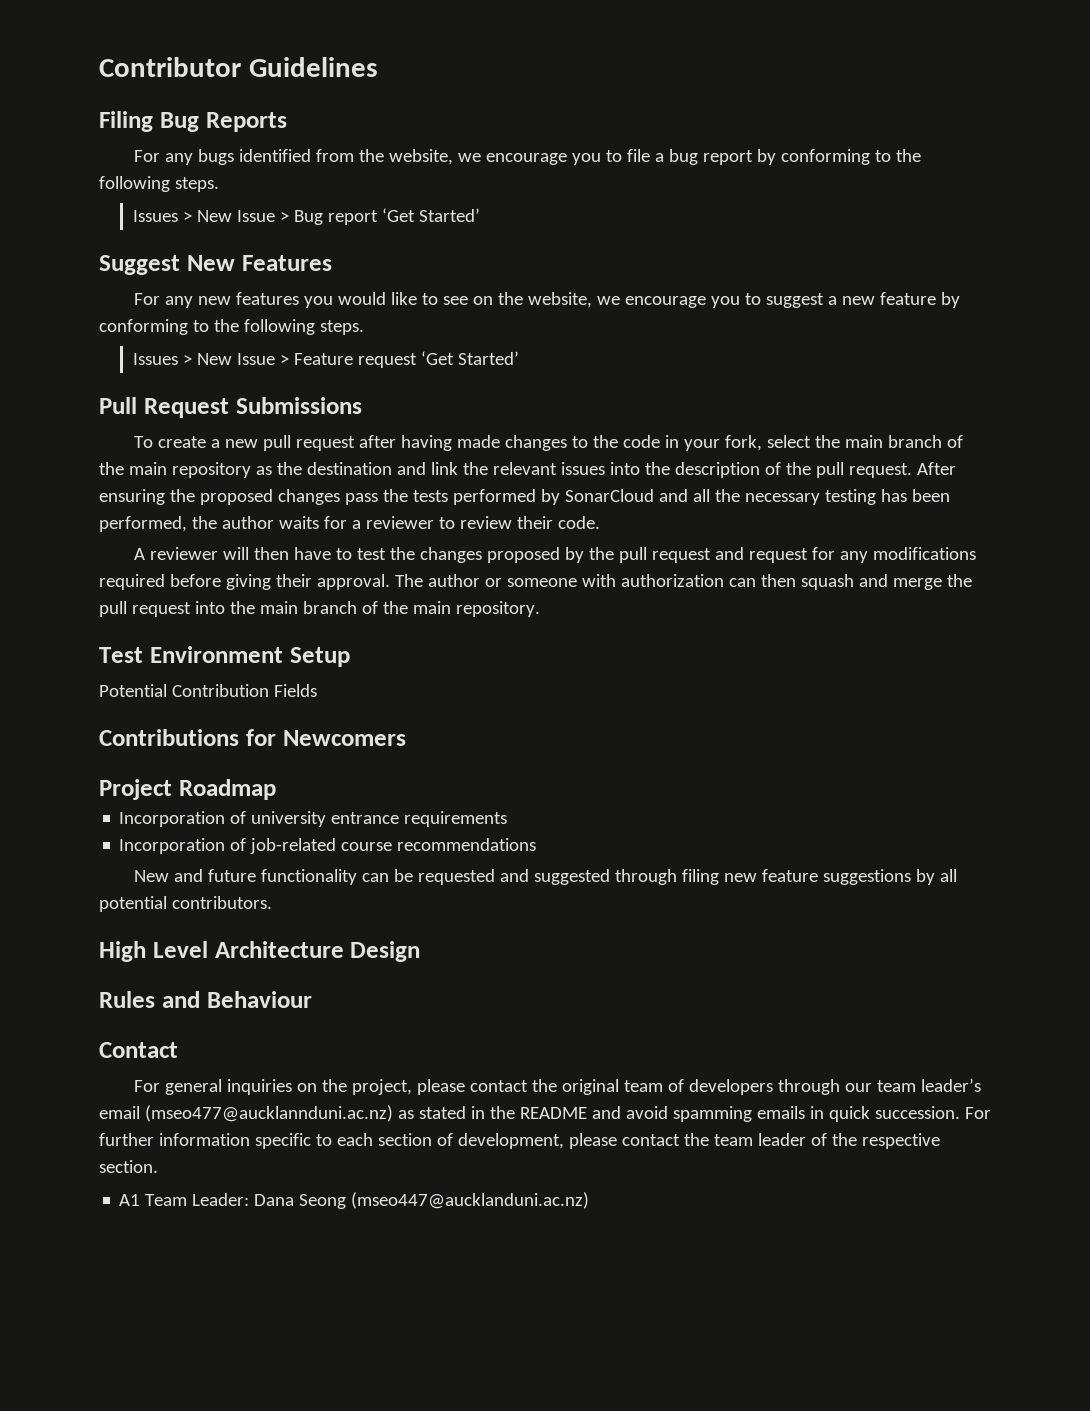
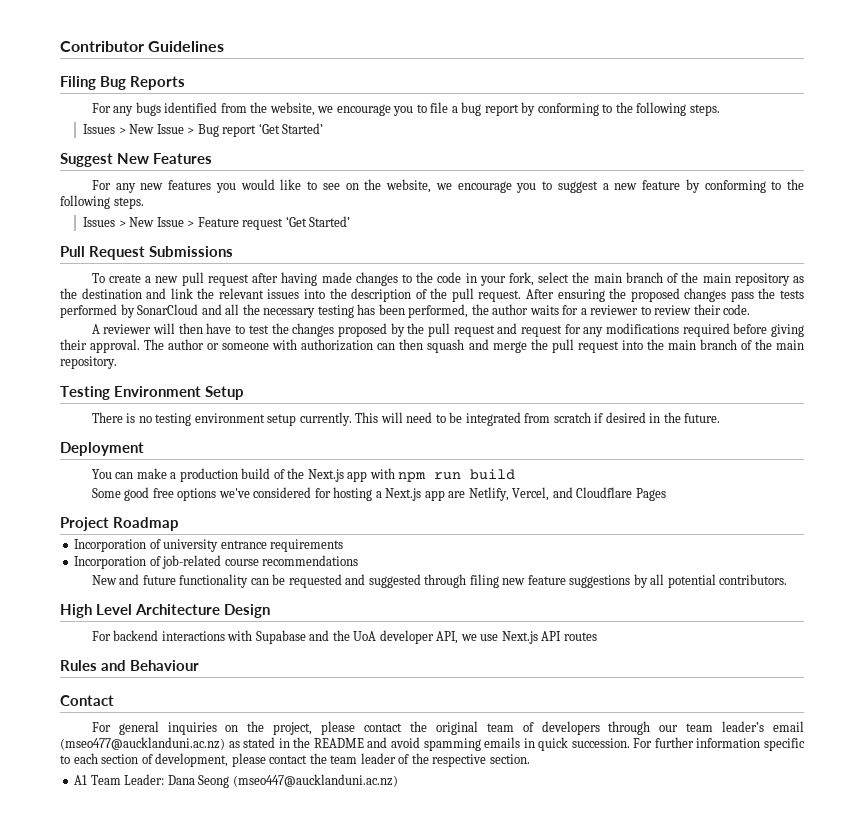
- Test Environment Setup
+ Testing Environment Setup
- Potential Contribution Fields
- Contributions for Newcomers
+ There is no testing environment setup currently. This will need to be integrated from scratch if desired in the future.
+ Deployment
+ You can make a production build of the Next.js app with npm run build
+ Some good free options we've considered for hosting a Next.js app are Netlify, Vercel, and Cloudflare Pages
+ For backend interactions with Supabase and the UoA developer API, we use Next.js API routes
- For general inquiries on the project, please contact the original team of developers through our team leader’s email (mseo477@aucklannduni.ac.nz) as stated in the README and avoid spamming emails in quick succession.
+ For general inquiries on the project, please contact the original team of developers through our team leader’s email (mseo477@aucklanduni.ac.nz) as stated in the README and avoid spamming emails in quick succession.

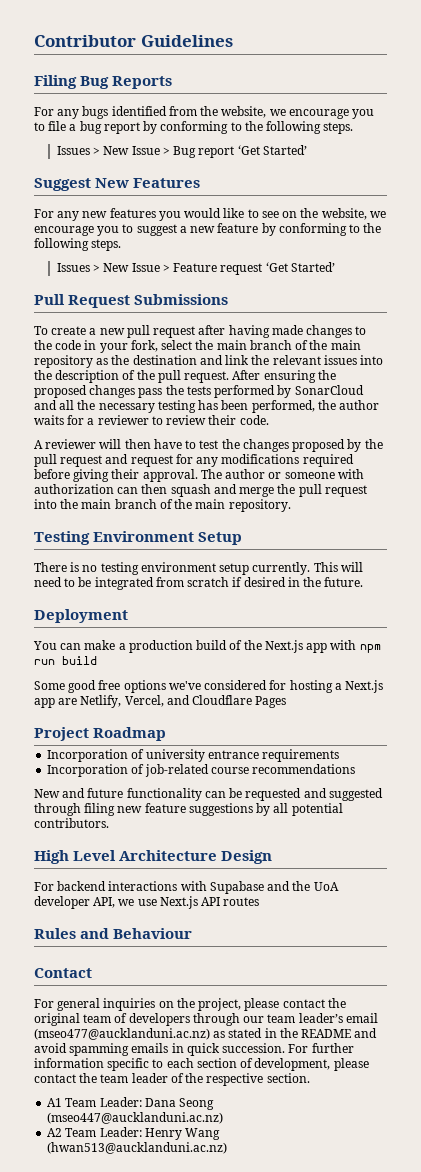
+ A2 Team Leader: Henry Wang (hwan513@aucklanduni.ac.nz)

